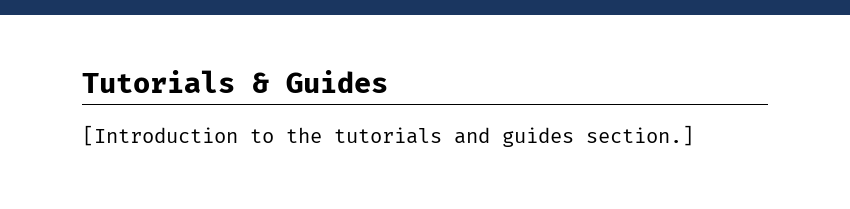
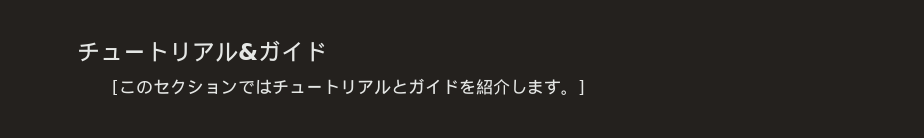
- Tutorials & Guides
- [Introduction to the tutorials and guides section.]
+ チュートリアル&ガイド
+ [このセクションではチュートリアルとガイドを紹介します。]

